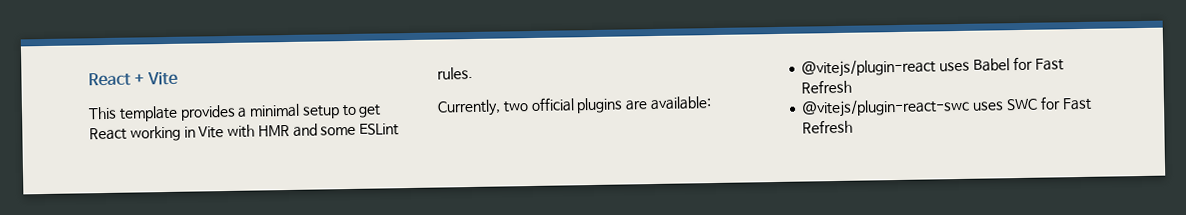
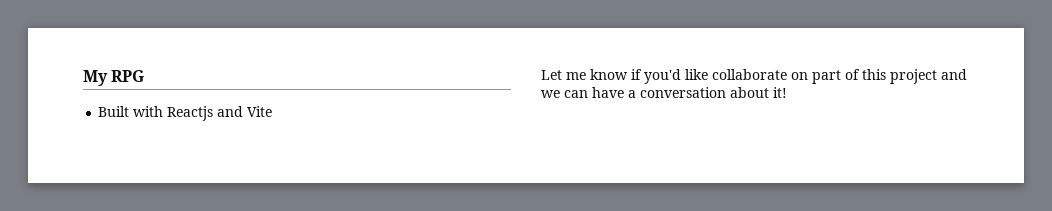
- React + Vite
- This template provides a minimal setup to get React working in Vite with HMR and some ESLint rules.
- Currently, two official plugins are available:
- @vitejs/plugin-react uses Babel for Fast Refresh
- @vitejs/plugin-react-swc uses SWC for Fast Refresh
+ My RPG
+ Built with Reactjs and Vite
+ Let me know if you'd like collaborate on part of this project and we can have a conversation about it!

